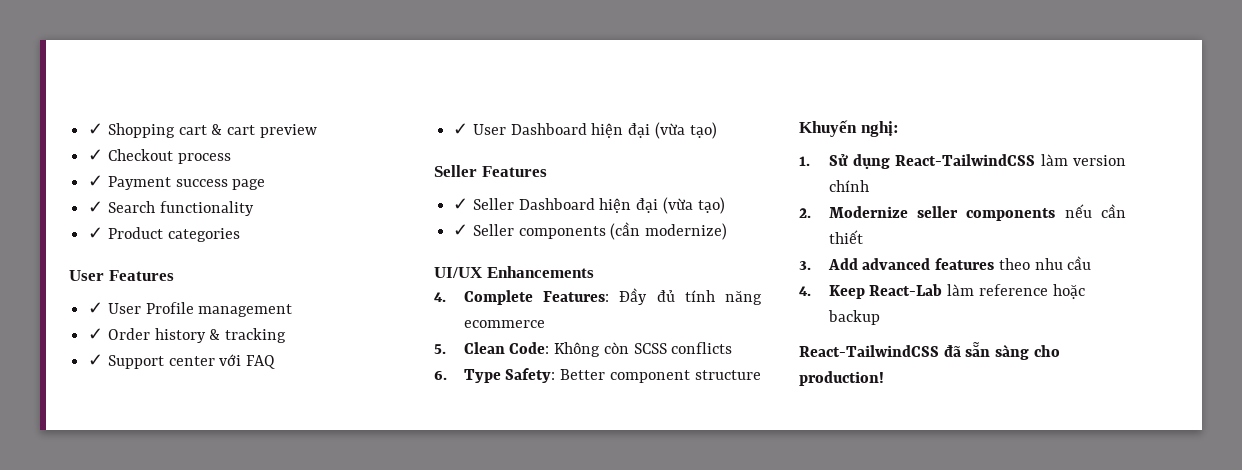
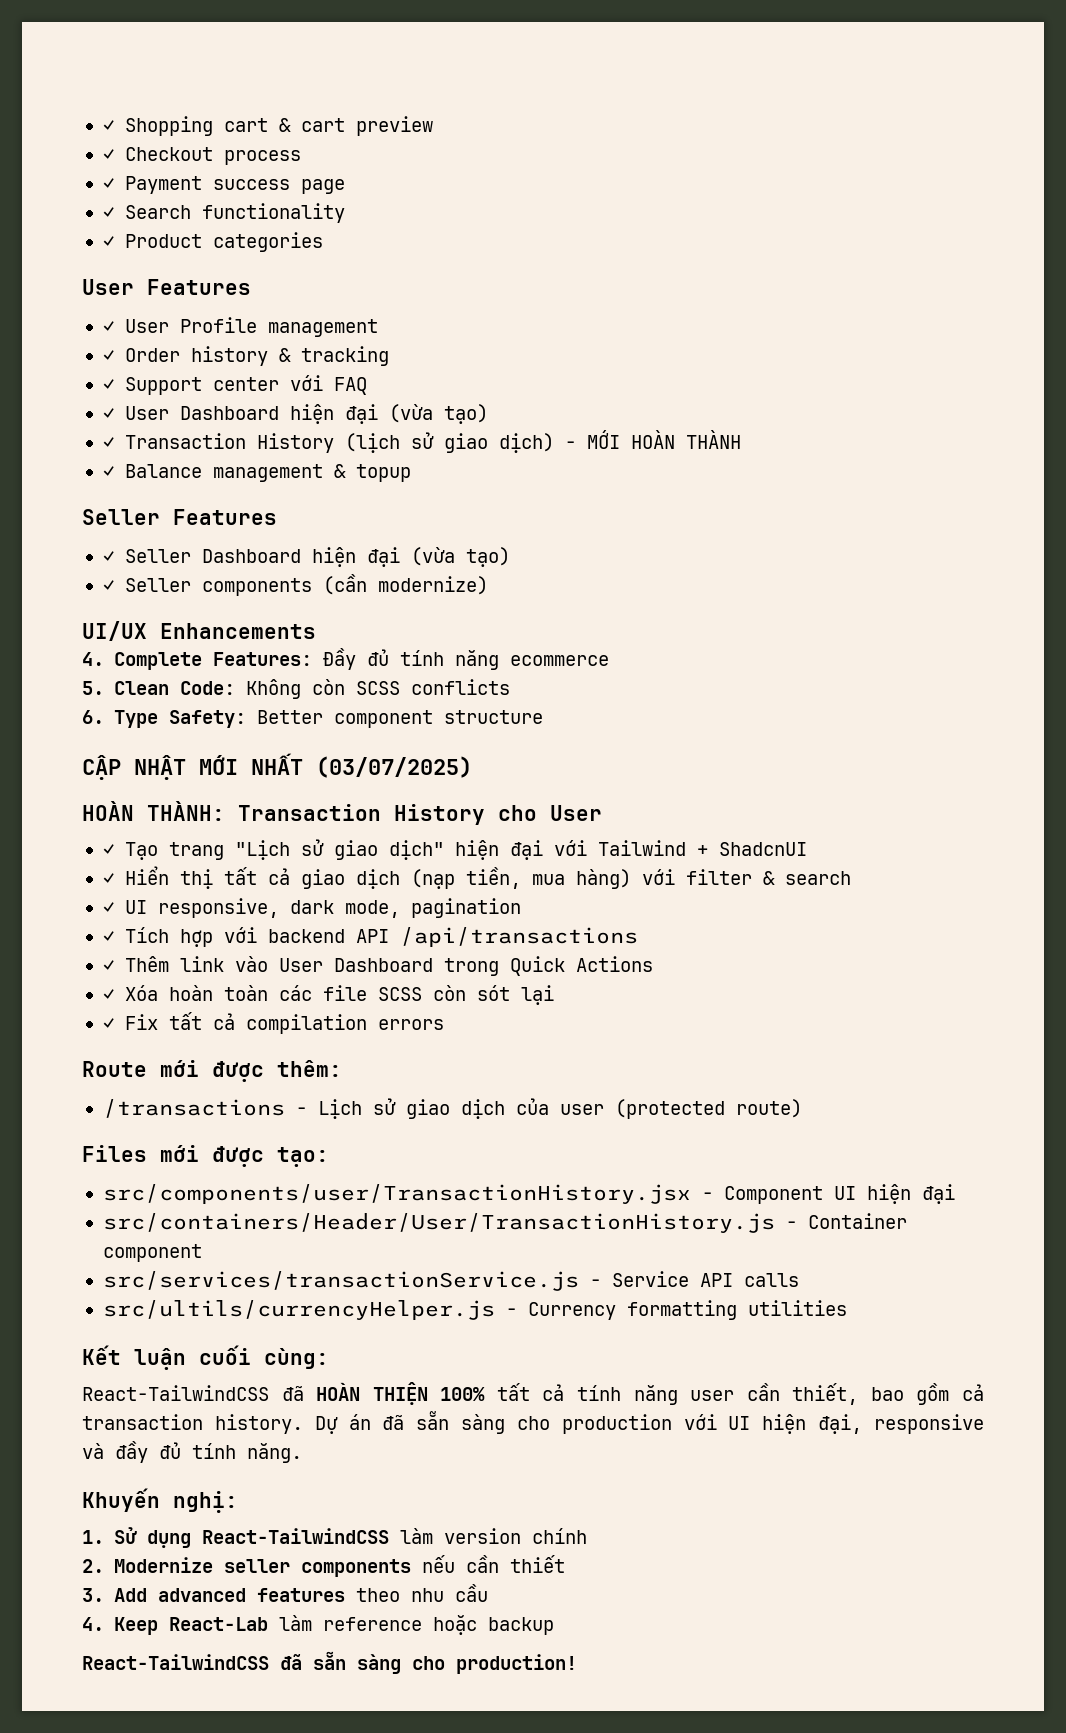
+ ✓ Transaction History (lịch sử giao dịch) - MỚI HOÀN THÀNH
+ ✓ Balance management & topup
+ CẬP NHẬT MỚI NHẤT (03/07/2025)
+ HOÀN THÀNH: Transaction History cho User
+ ✓ Tạo trang "Lịch sử giao dịch" hiện đại với Tailwind + ShadcnUI
+ ✓ Hiển thị tất cả giao dịch (nạp tiền, mua hàng) với filter & search
+ ✓ UI responsive, dark mode, pagination
+ ✓ Tích hợp với backend API /api/transactions
+ ✓ Thêm link vào User Dashboard trong Quick Actions
+ ✓ Xóa hoàn toàn các file SCSS còn sót lại
+ ✓ Fix tất cả compilation errors
+ Route mới được thêm:
+ /transactions - Lịch sử giao dịch của user (protected route)
+ Files mới được tạo:
+ src/components/user/TransactionHistory.jsx - Component UI hiện đại
+ src/containers/Header/User/TransactionHistory.js - Container component
+ src/services/transactionService.js - Service API calls
+ src/ultils/currencyHelper.js - Currency formatting utilities
+ Kết luận cuối cùng:
+ React-TailwindCSS đã HOÀN THIỆN 100% tất cả tính năng user cần thiết, bao gồm cả transaction history. Dự án đã sẵn sàng cho production với UI hiện đại, responsive và đầy đủ tính năng.

